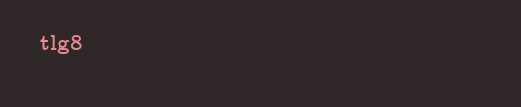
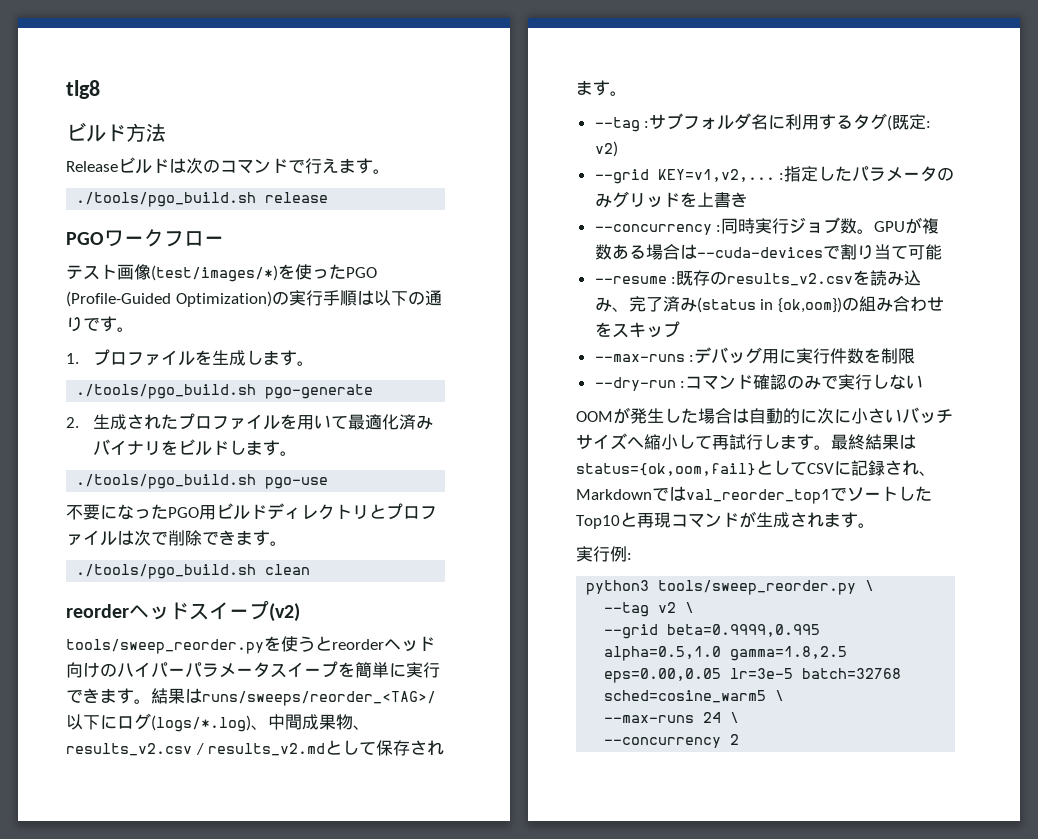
+ ビルド方法
+ Releaseビルドは次のコマンドで行えます。
+ ./tools/pgo_build.sh release
+ PGOワークフロー
+ テスト画像(test/images/*)を使ったPGO (Profile-Guided Optimization)の実行手順は以下の通りです。
+ 1.プロファイルを生成します。
+ ./tools/pgo_build.sh pgo-generate
+ 2.生成されたプロファイルを用いて最適化済みバイナリをビルドします。
+ ./tools/pgo_build.sh pgo-use
+ 不要になったPGO用ビルドディレクトリとプロファイルは次で削除できます。
+ ./tools/pgo_build.sh clean
+ reorderヘッドスイープ(v2)
+ tools/sweep_reorder.pyを使うとreorderヘッド向けのハイパーパラメータスイープを簡単に実行できます。結果はruns/sweeps/reorder_<TAG>/以下にログ(logs/*.log)、中間成果物、results_v2.csv / results_v2.mdとして保存されます。
+ --tag :サブフォルダ名に利用するタグ(既定: v2)
+ --grid KEY=v1,v2,... :指定したパラメータのみグリッドを上書き
+ --concurrency :同時実行ジョブ数。GPUが複数ある場合は--cuda-devicesで割り当て可能
+ --resume :既存のresults_v2.csvを読み込み、完了済み(status in {ok,oom})の組み合わせをスキップ
+ --max-runs :デバッグ用に実行件数を制限
+ --dry-run :コマンド確認のみで実行しない
+ OOMが発生した場合は自動的に次に小さいバッチサイズへ縮小して再試行します。最終結果はstatus={ok,oom,fail}としてCSVに記録され、Markdownではval_reorder_top1でソートしたTop10と再現コマンドが生成されます。
+ 実行例:
+ python3 tools/sweep_reorder.py \
+ --tag v2 \
+ --grid beta=0.9999,0.995 alpha=0.5,1.0 gamma=1.8,2.5 eps=0.00,0.05 lr=3e-5 batch=32768 sched=cosine_warm5 \
+ --max-runs 24 \
+ --concurrency 2

